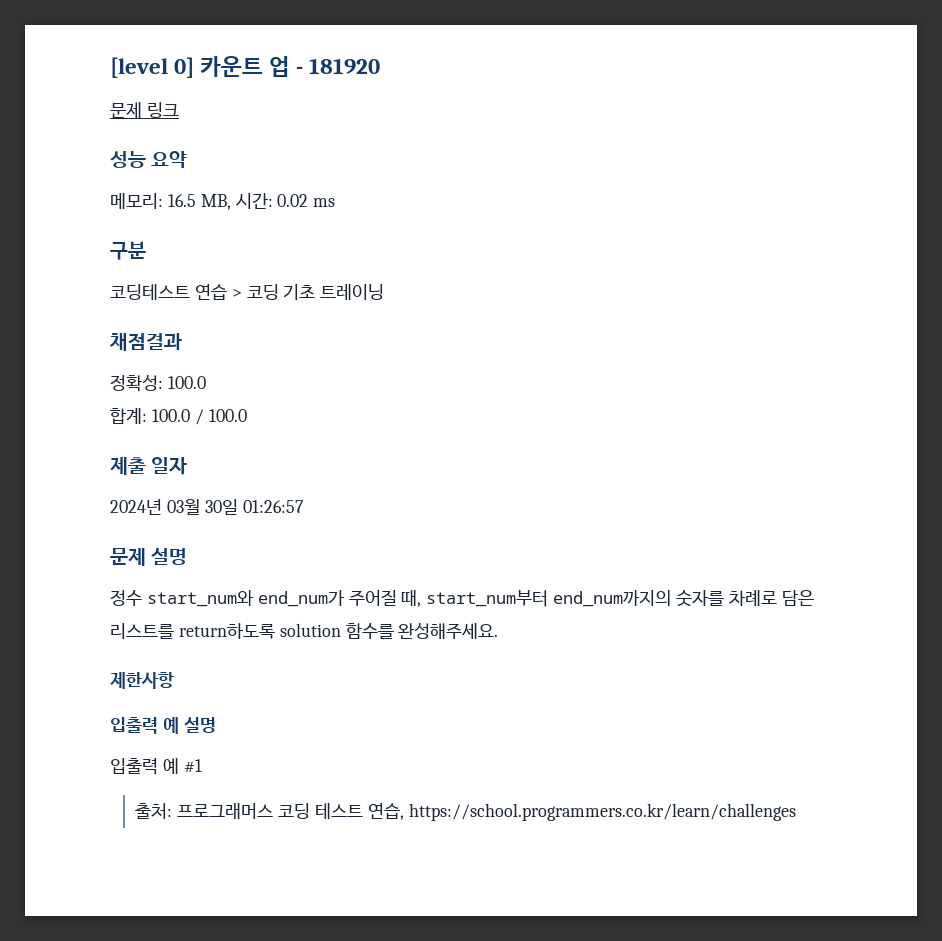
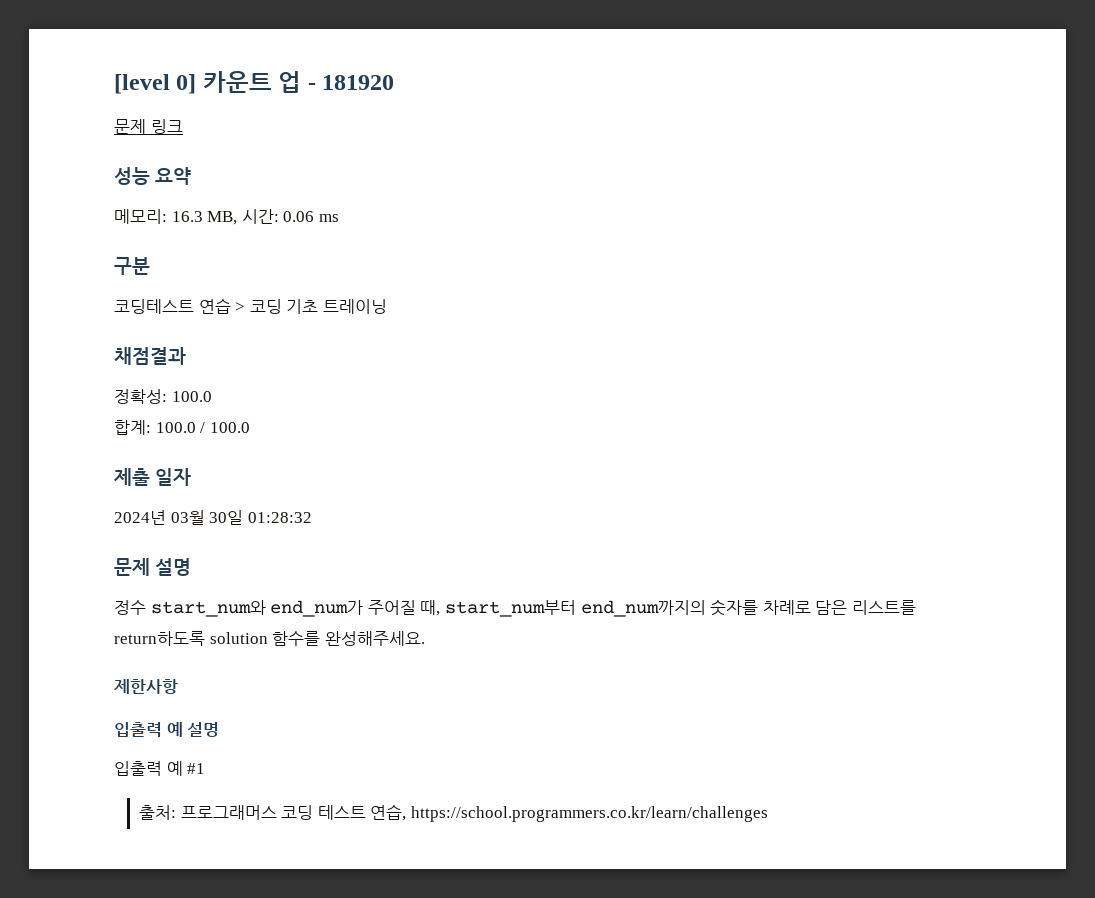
- 메모리: 16.5 MB, 시간: 0.02 ms
+ 메모리: 16.3 MB, 시간: 0.06 ms
- 2024년 03월 30일 01:26:57
+ 2024년 03월 30일 01:28:32

